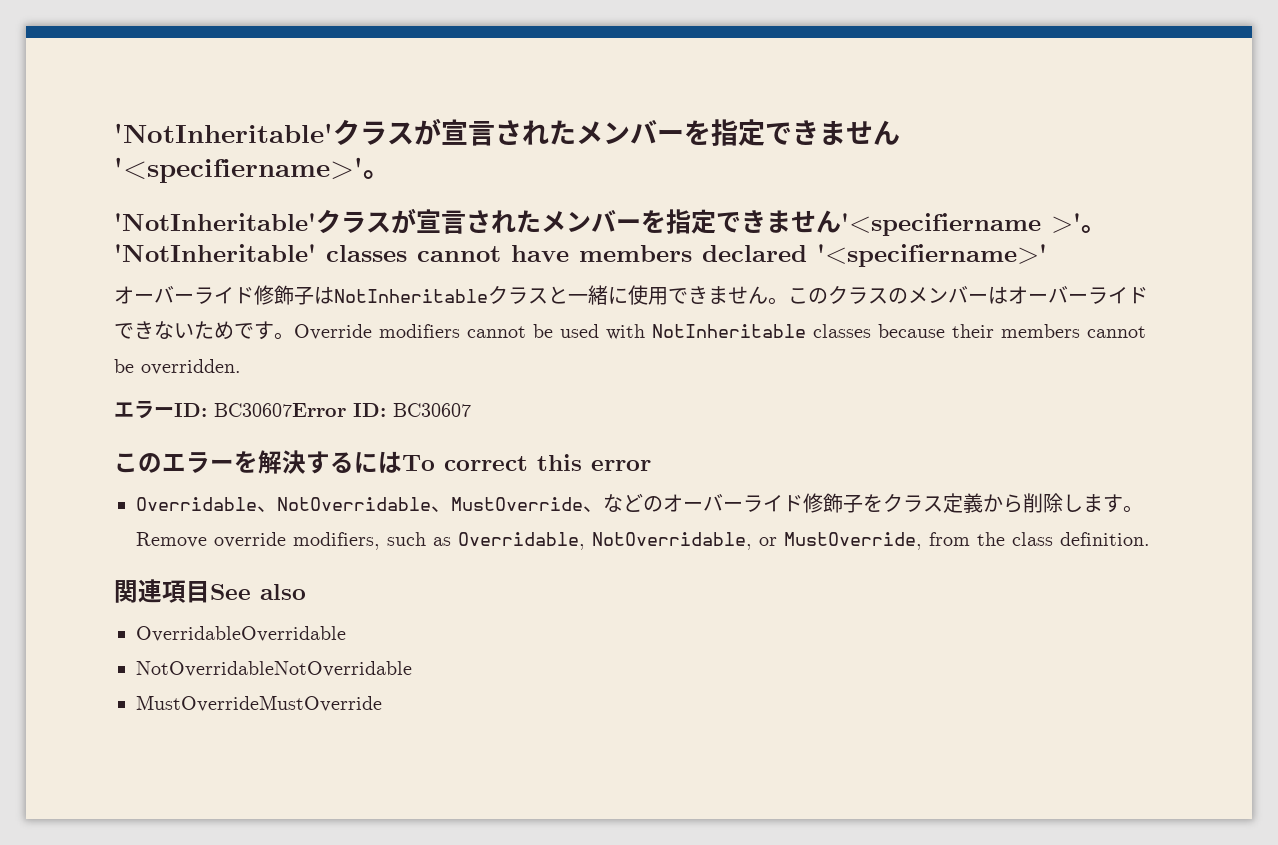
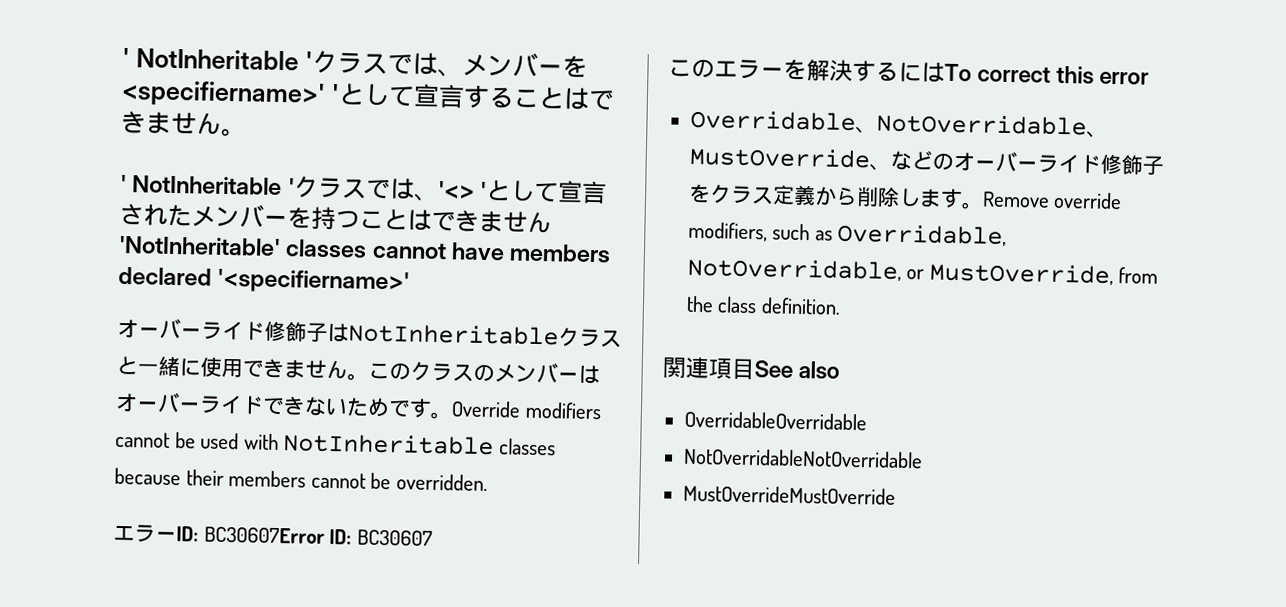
- 'NotInheritable'クラスが宣言されたメンバーを指定できません'<specifiername>'。
- 'NotInheritable'クラスが宣言されたメンバーを指定できません'<specifiername >'。'NotInheritable' classes cannot have members declared '<specifiername>'
+ ' NotInheritable 'クラスでは、メンバーを<specifiername>' 'として宣言することはできません。
+ ' NotInheritable 'クラスでは、'<> 'として宣言されたメンバーを持つことはできません'NotInheritable' classes cannot have members declared '<specifiername>'

